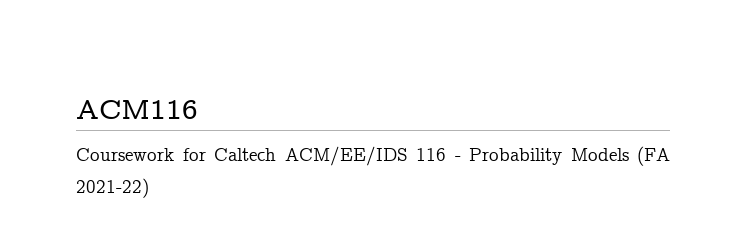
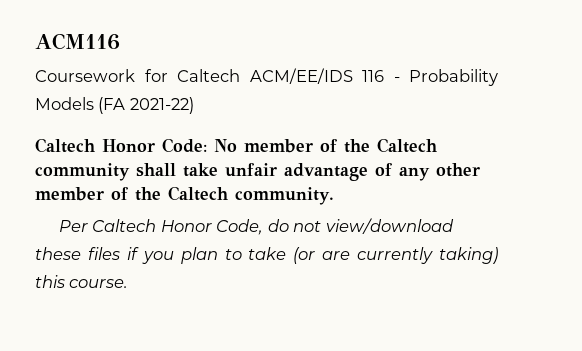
+ Caltech Honor Code: No member of the Caltech community shall take unfair advantage of any other member of the Caltech community.
+ Per Caltech Honor Code, do not view/download these files if you plan to take (or are currently taking) this course.

